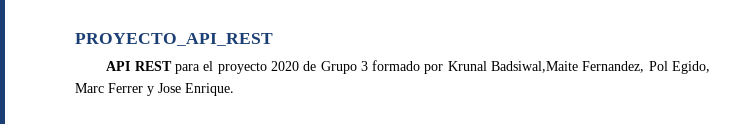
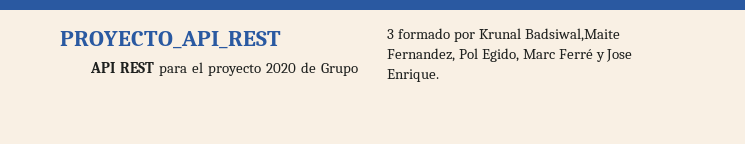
- API REST para el proyecto 2020 de Grupo 3 formado por Krunal Badsiwal,Maite Fernandez, Pol Egido, Marc Ferrer y Jose Enrique.
+ API REST para el proyecto 2020 de Grupo 3 formado por Krunal Badsiwal,Maite Fernandez, Pol Egido, Marc Ferré y Jose Enrique.

